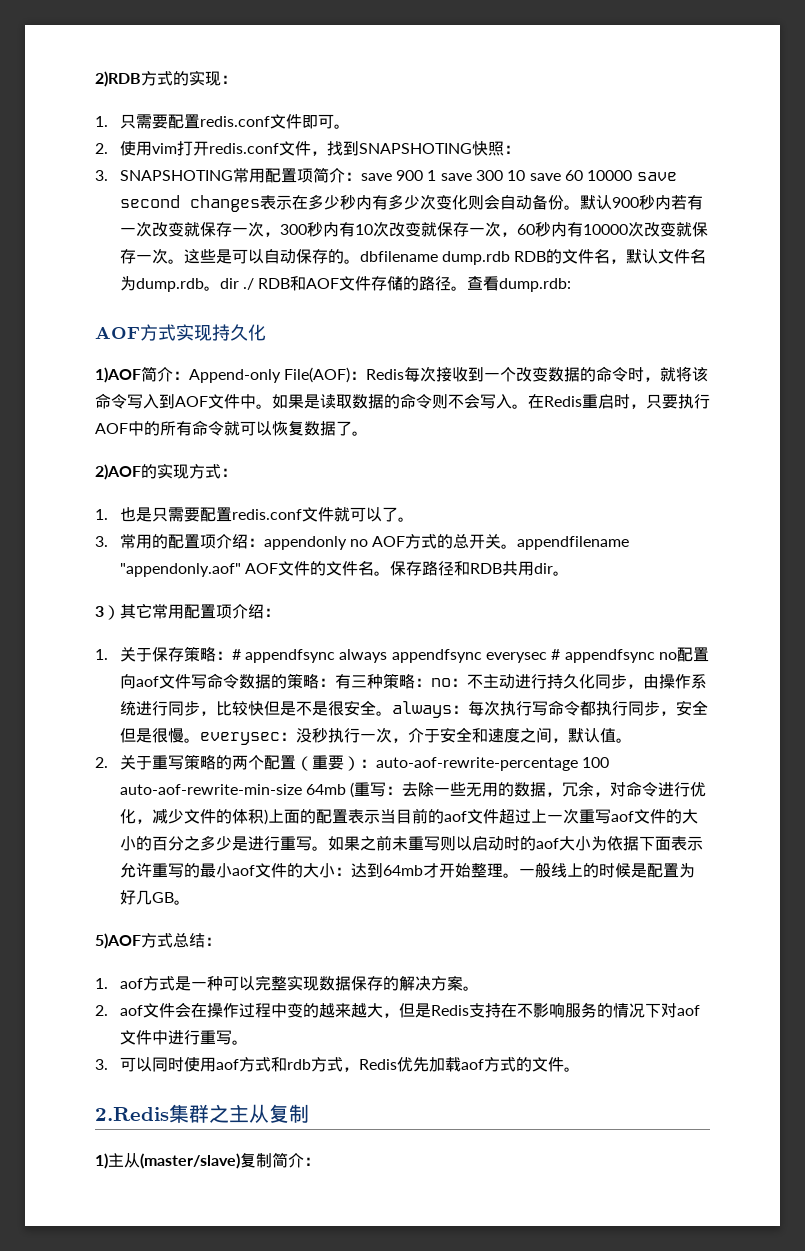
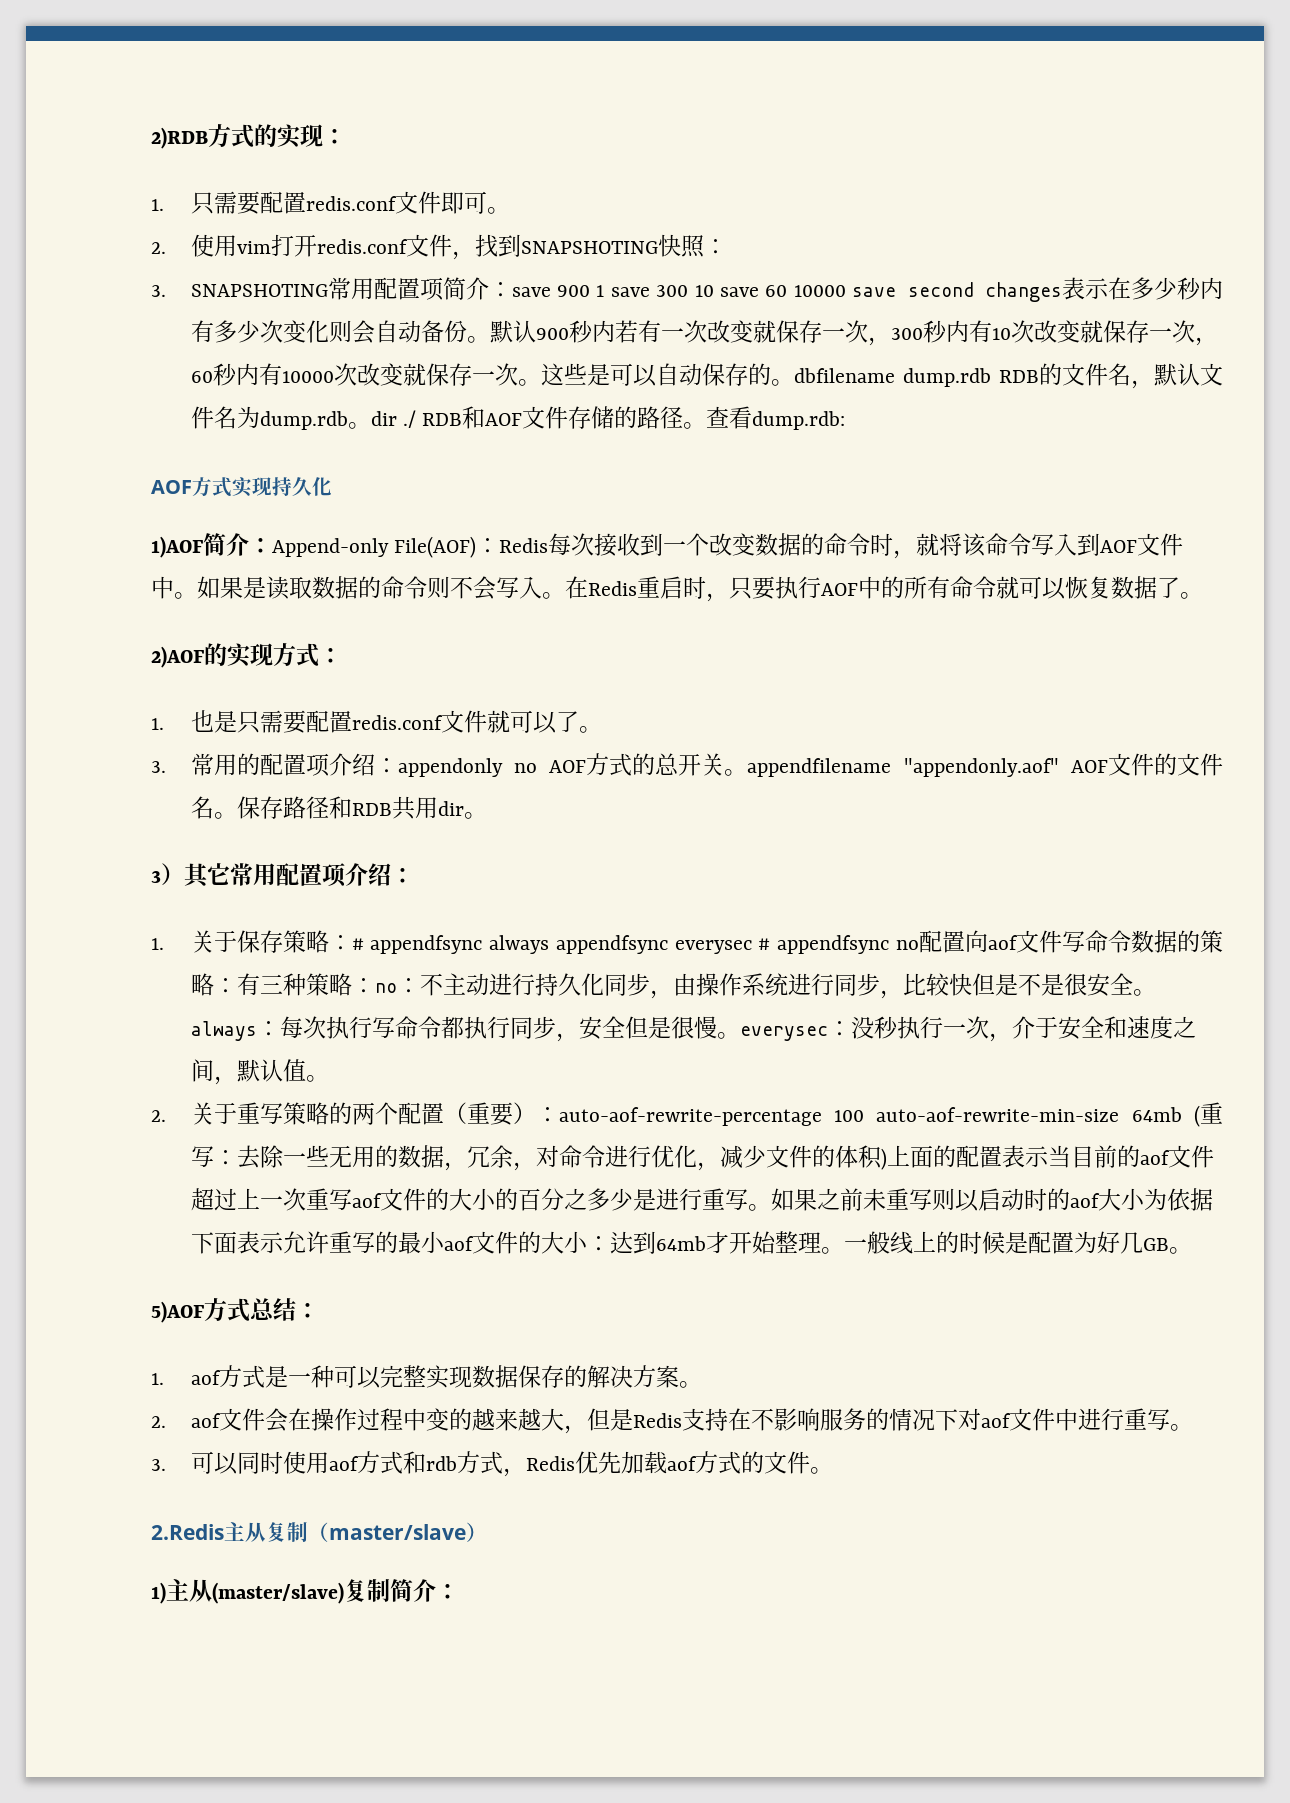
- 2.Redis集群之主从复制
+ 2.Redis主从复制（master/slave）

